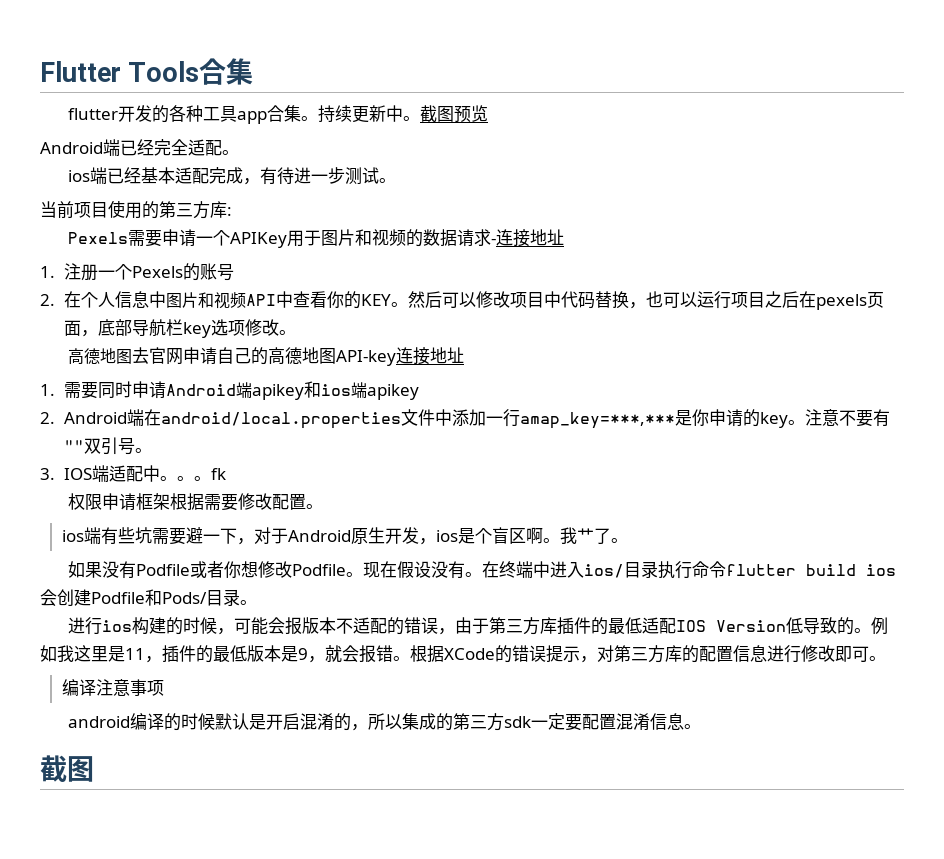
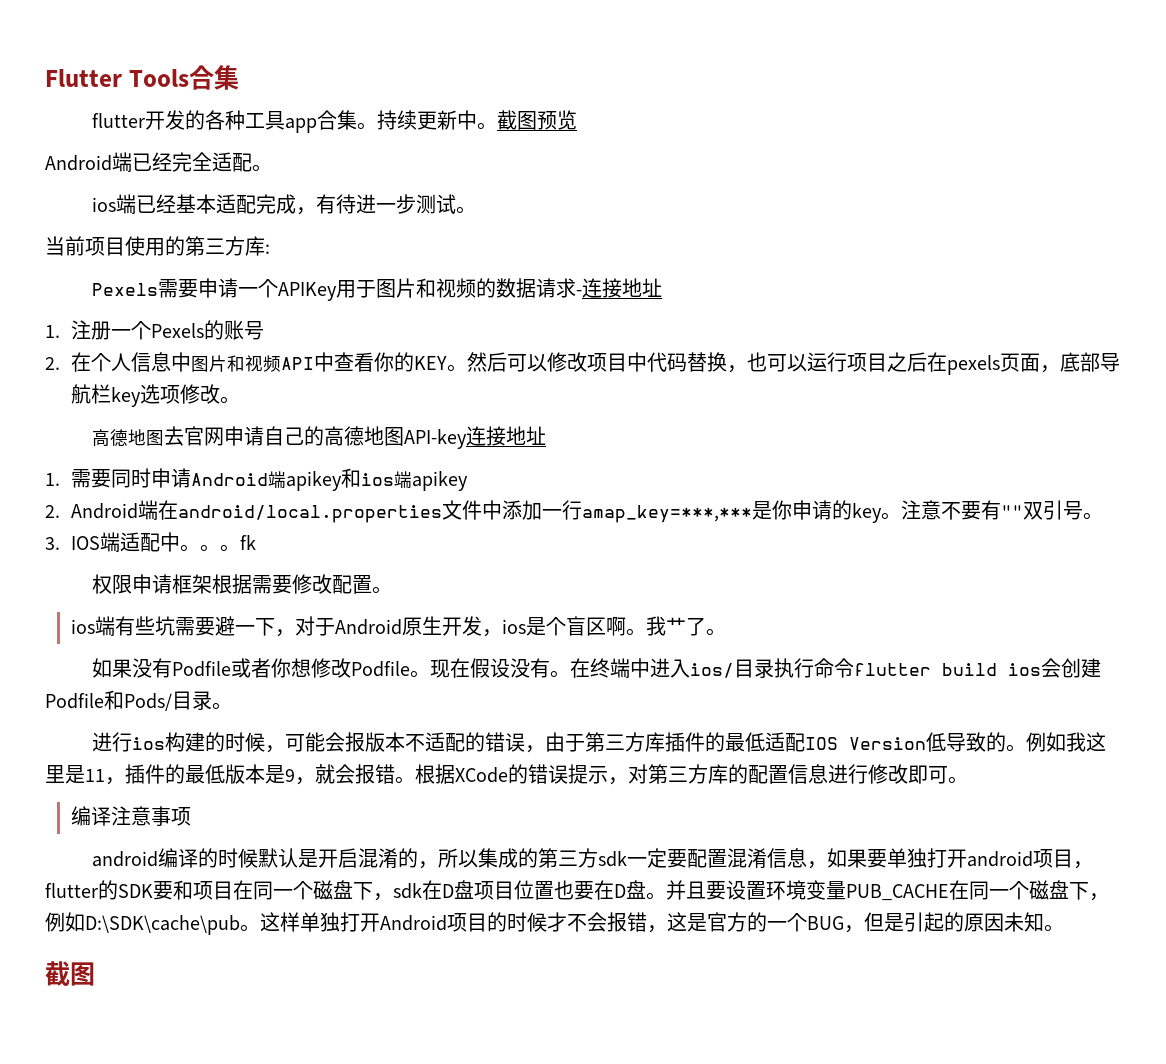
- android编译的时候默认是开启混淆的，所以集成的第三方sdk一定要配置混淆信息。
+ android编译的时候默认是开启混淆的，所以集成的第三方sdk一定要配置混淆信息，如果要单独打开android项目，flutter的SDK要和项目在同一个磁盘下，sdk在D盘项目位置也要在D盘。并且要设置环境变量PUB_CACHE在同一个磁盘下，例如D:\SDK\cache\pub。这样单独打开Android项目的时候才不会报错，这是官方的一个BUG，但是引起的原因未知。

